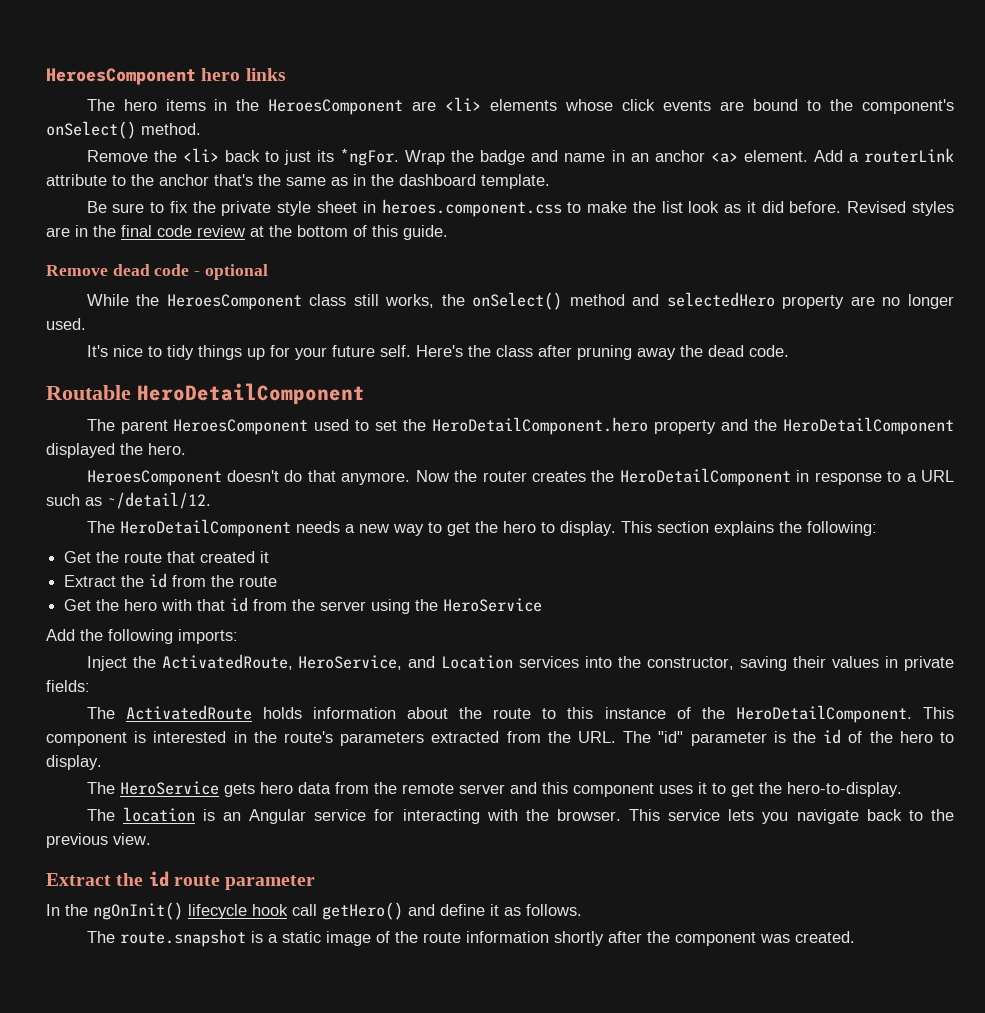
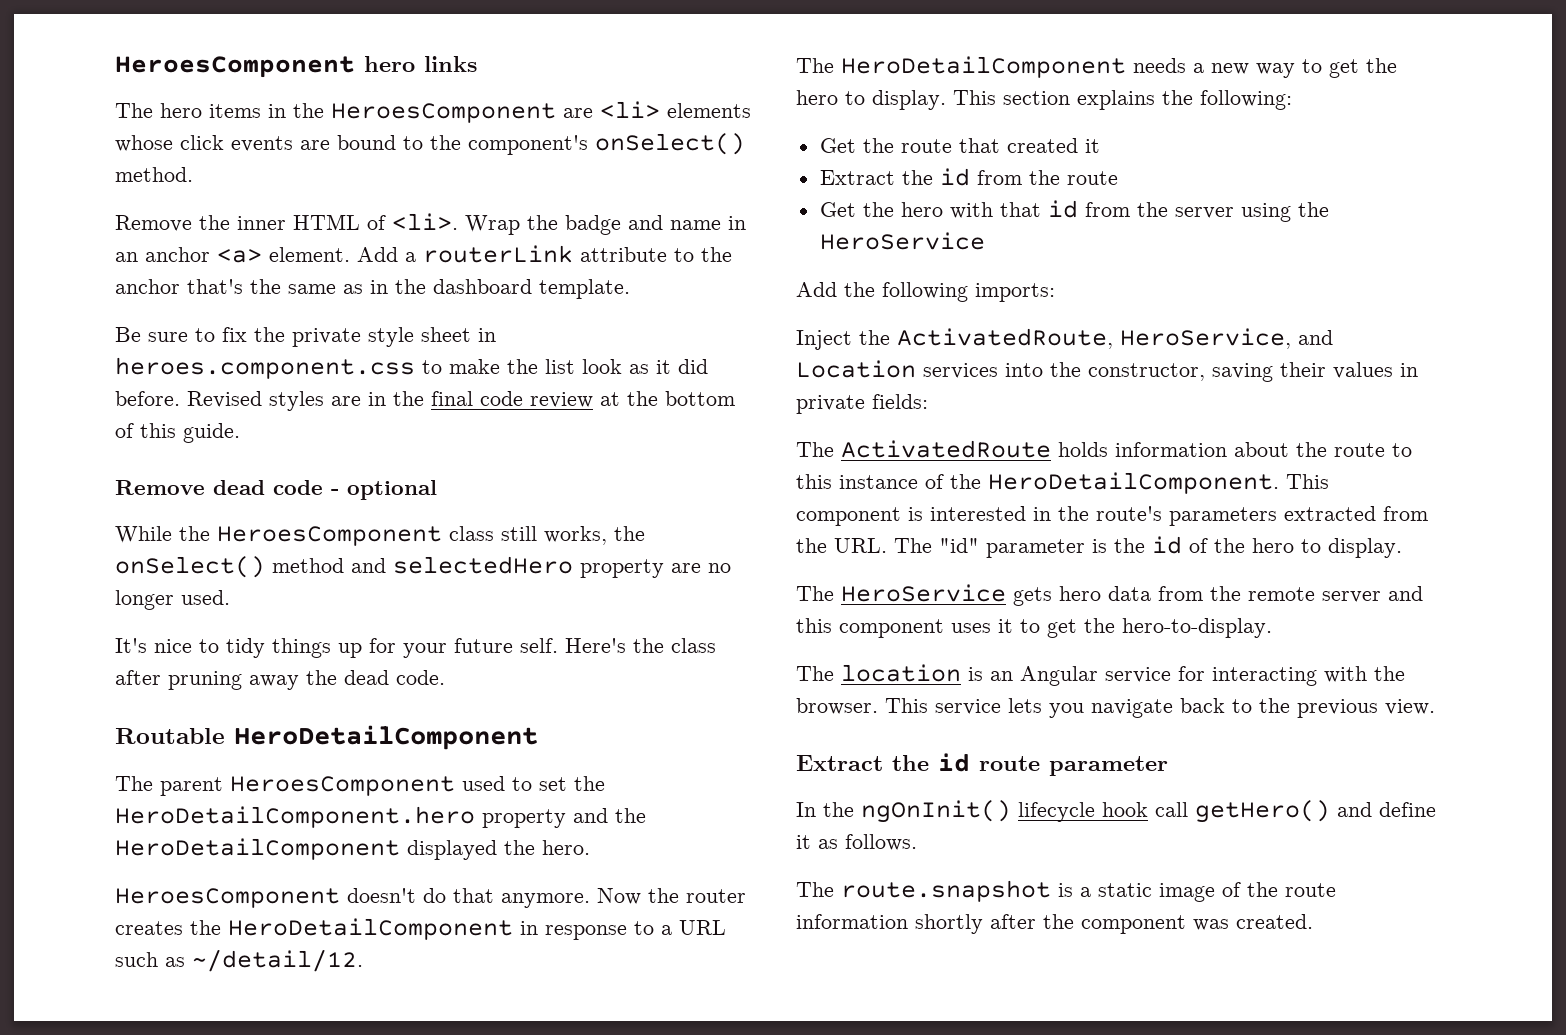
- Remove the <li> back to just its *ngFor.
+ Remove the inner HTML of <li>.

